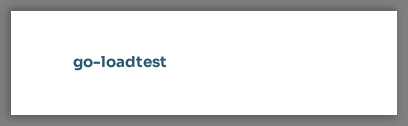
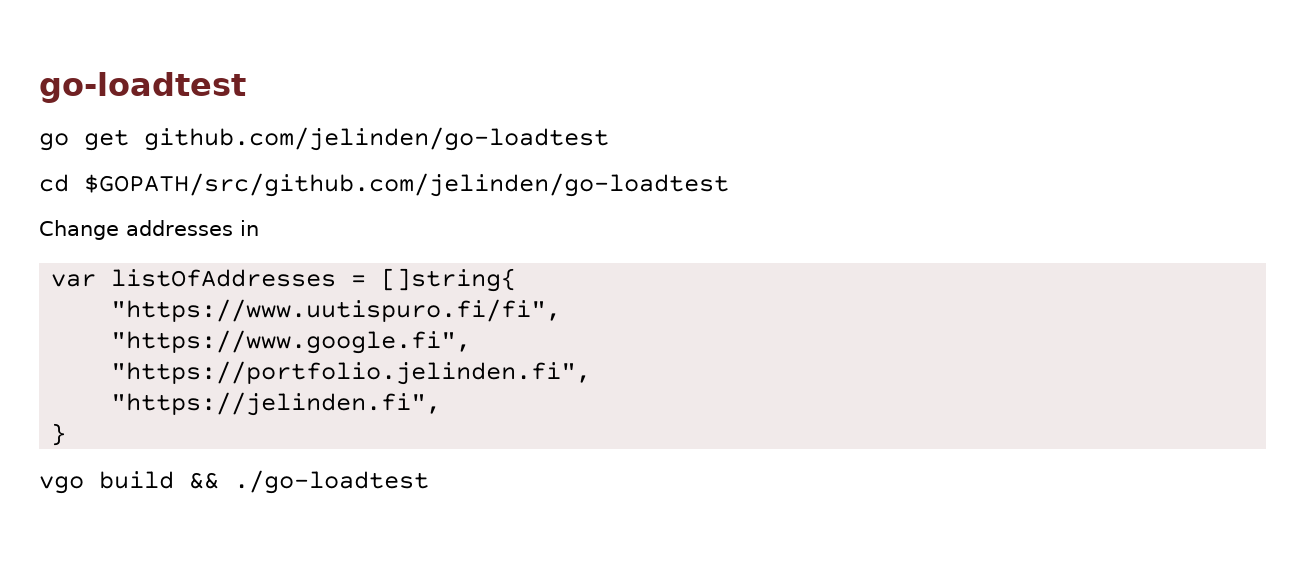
+ go get github.com/jelinden/go-loadtest
+ cd $GOPATH/src/github.com/jelinden/go-loadtest
+ Change addresses in
+ var listOfAddresses = []string{
+ "https://www.uutispuro.fi/fi",
+ "https://www.google.fi",
+ "https://portfolio.jelinden.fi",
+ "https://jelinden.fi",
+ }
+ vgo build && ./go-loadtest

